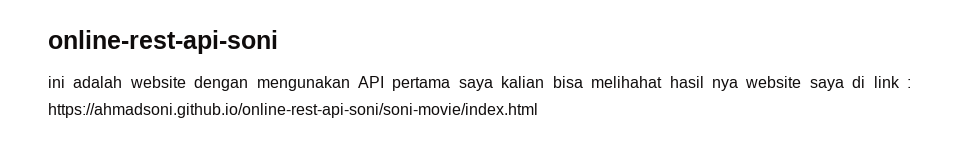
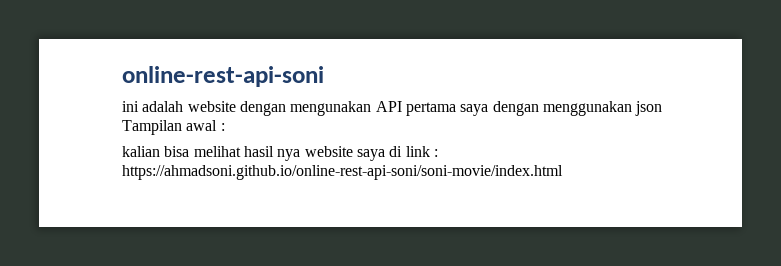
- ini adalah website dengan mengunakan API pertama saya kalian bisa melihahat hasil nya website saya di link : https://ahmadsoni.github.io/online-rest-api-soni/soni-movie/index.html
+ ini adalah website dengan mengunakan API pertama saya dengan menggunakan json Tampilan awal :
+ kalian bisa melihat hasil nya website saya di link : https://ahmadsoni.github.io/online-rest-api-soni/soni-movie/index.html

